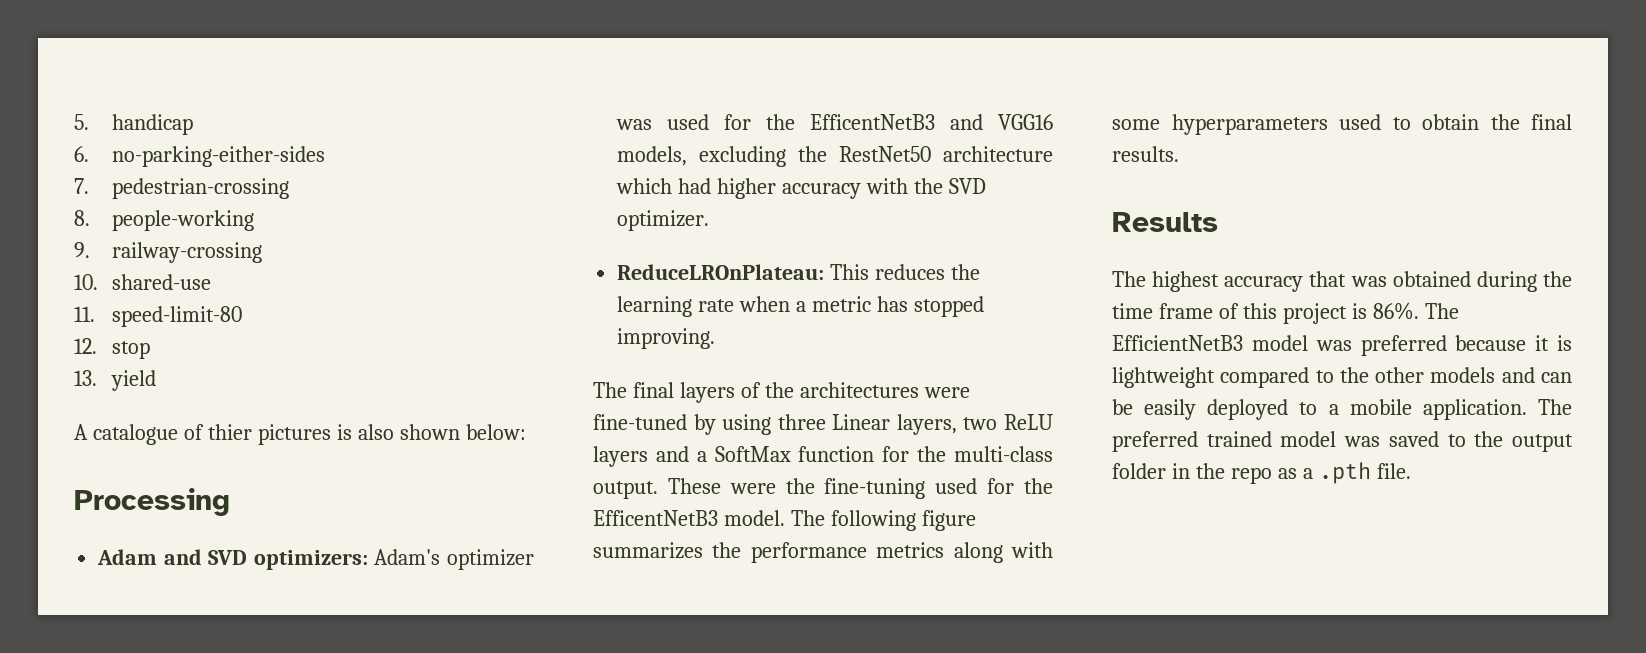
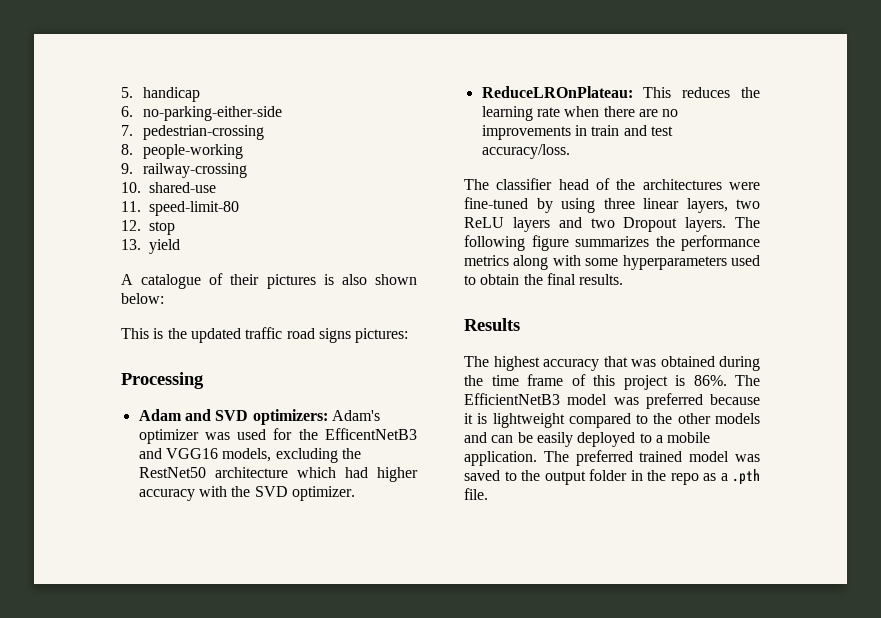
- 6. no-parking-either-sides
+ 6. no-parking-either-side
- A catalogue of thier pictures is also shown below:
+ A catalogue of their pictures is also shown below:
+ This is the updated traffic road signs pictures:
- ReduceLROnPlateau: This reduces the learning rate when a metric has stopped improving.
- The final layers of the architectures were fine-tuned by using three Linear layers, two ReLU layers and a SoftMax function for the multi-class output. These were the fine-tuning used for the EfficentNetB3 model.
+ ReduceLROnPlateau: This reduces the learning rate when there are no improvements in train and test accuracy/loss.
+ The classifier head of the architectures were fine-tuned by using three linear layers, two ReLU layers and two Dropout layers.

